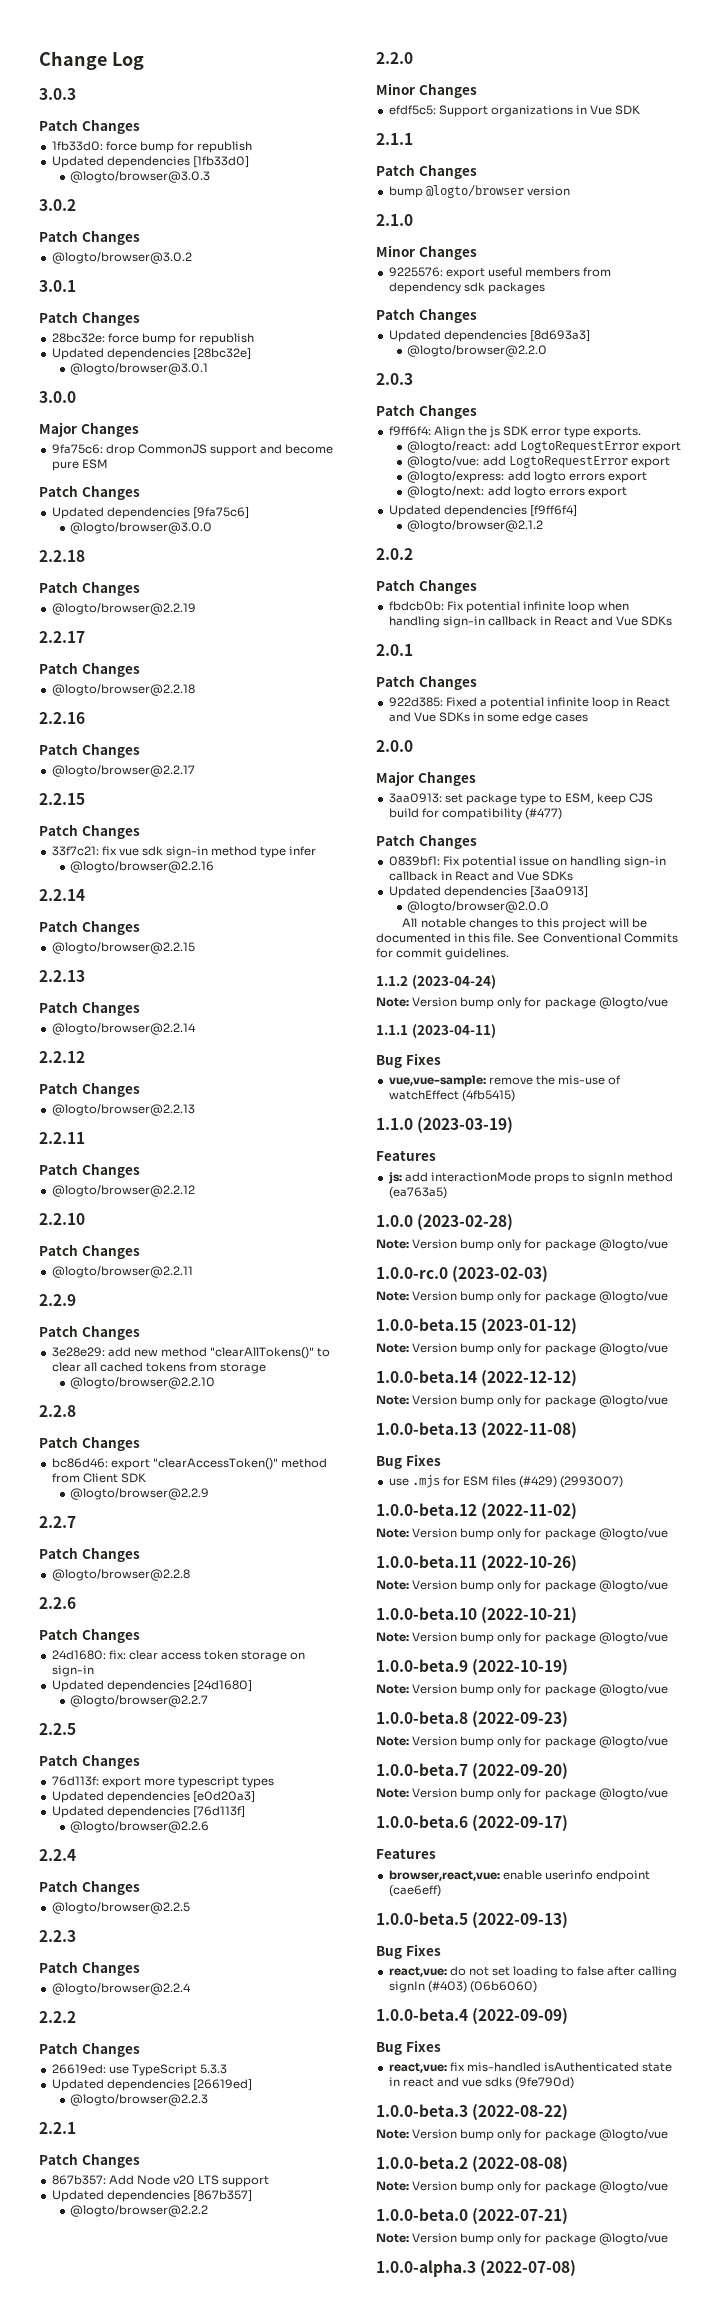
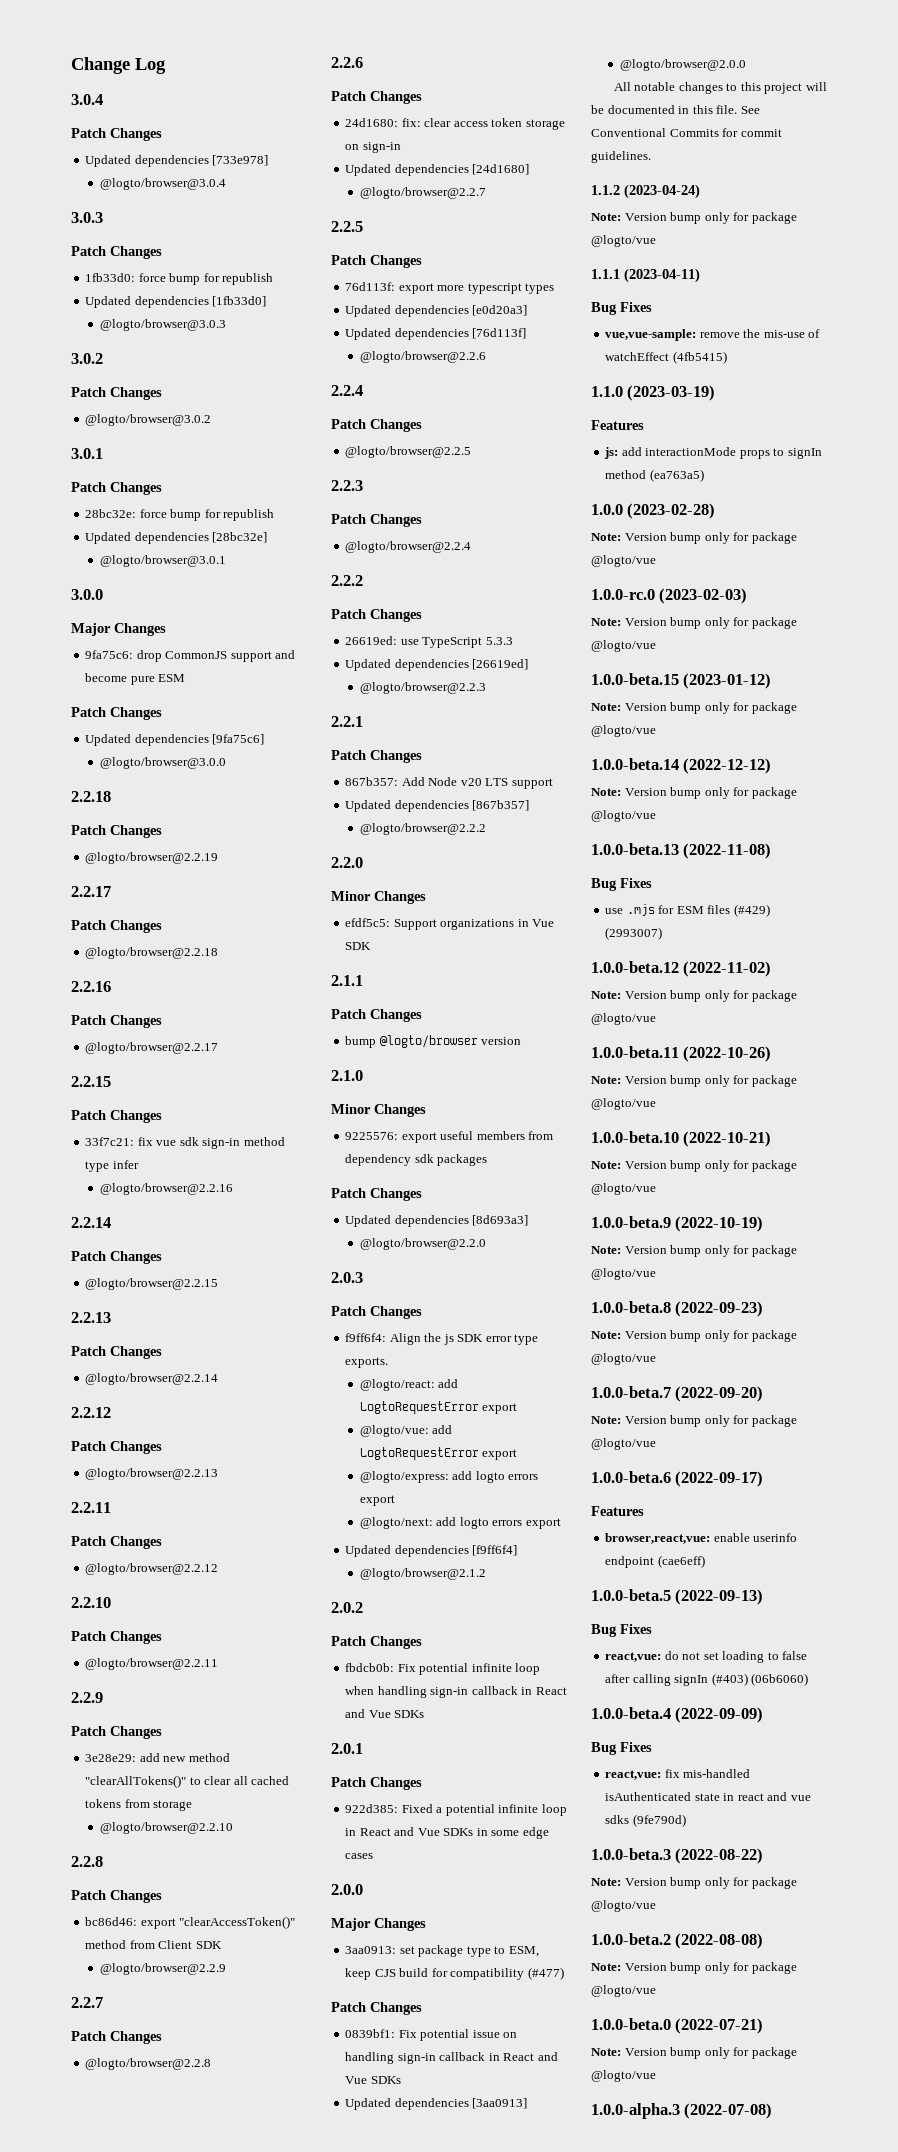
+ 3.0.4
+ Patch Changes
+ Updated dependencies [733e978]
+ @logto/browser@3.0.4

